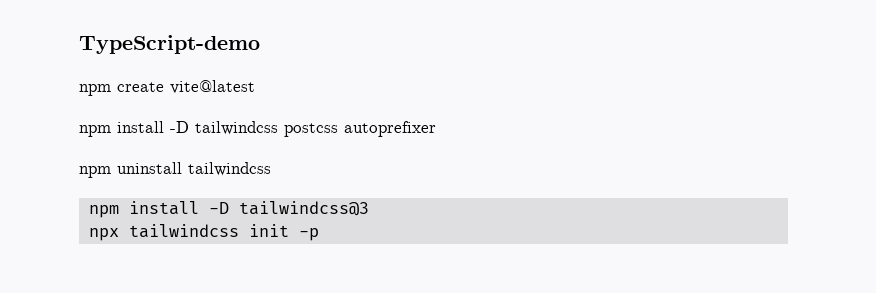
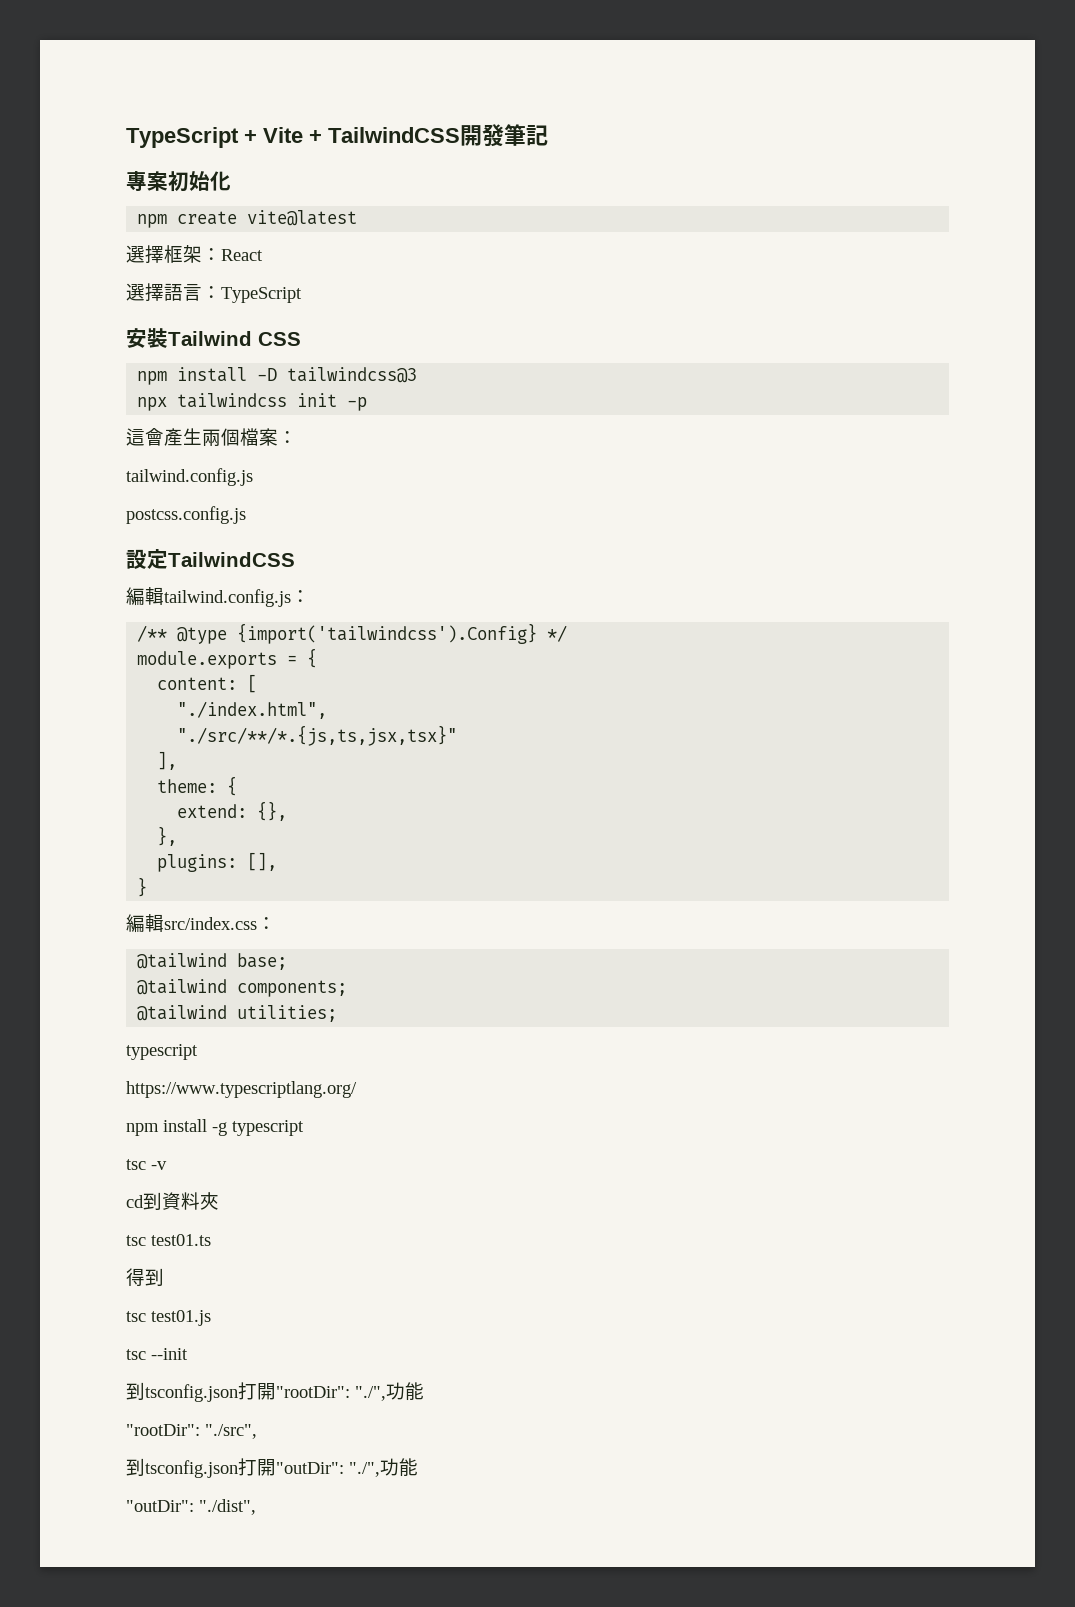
- TypeScript-demo
+ TypeScript + Vite + TailwindCSS開發筆記
+ 專案初始化
  npm create vite@latest
- npm install -D tailwindcss postcss autoprefixer
- npm uninstall tailwindcss
+ 選擇框架：React
+ 選擇語言：TypeScript
+ 安裝Tailwind CSS
+ 這會產生兩個檔案：
+ tailwind.config.js
+ postcss.config.js
+ 設定TailwindCSS
+ 編輯tailwind.config.js：
+ /** @type {import('tailwindcss').Config} */
+ module.exports = {
+ content: [
+ "./index.html",
+ "./src/**/*.{js,ts,jsx,tsx}"
+ ],
+ theme: {
+ extend: {},
+ },
+ plugins: [],
+ }
+ 編輯src/index.css：
+ @tailwind base;
+ @tailwind components;
+ @tailwind utilities;
+ typescript
+ https://www.typescriptlang.org/
+ npm install -g typescript
+ tsc -v
+ cd到資料夾
+ tsc test01.ts
+ 得到
+ tsc test01.js
+ tsc --init
+ 到tsconfig.json打開"rootDir": "./",功能
+ "rootDir": "./src",
+ 到tsconfig.json打開"outDir": "./",功能
+ "outDir": "./dist",

